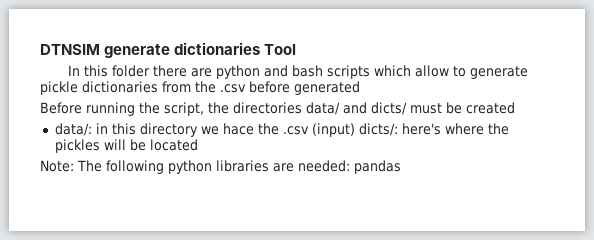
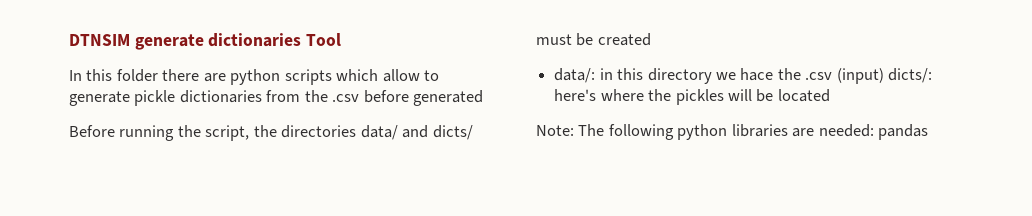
- In this folder there are python and bash scripts which allow to generate pickle dictionaries from the .csv before generated
+ In this folder there are python scripts which allow to generate pickle dictionaries from the .csv before generated

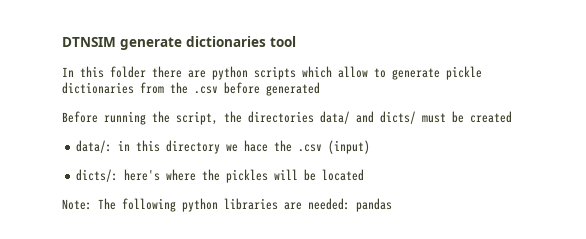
- DTNSIM generate dictionaries Tool
+ DTNSIM generate dictionaries tool
- data/: in this directory we hace the .csv (input) dicts/: here's where the pickles will be located
+ data/: in this directory we hace the .csv (input)
+ dicts/: here's where the pickles will be located

